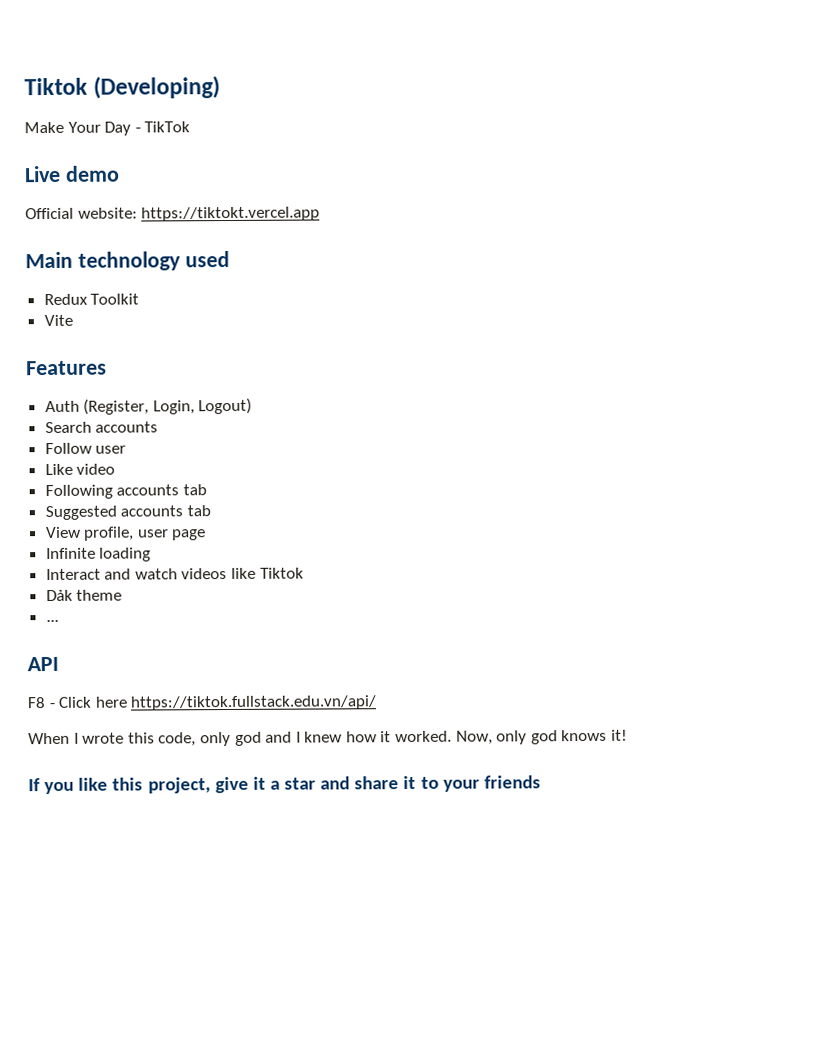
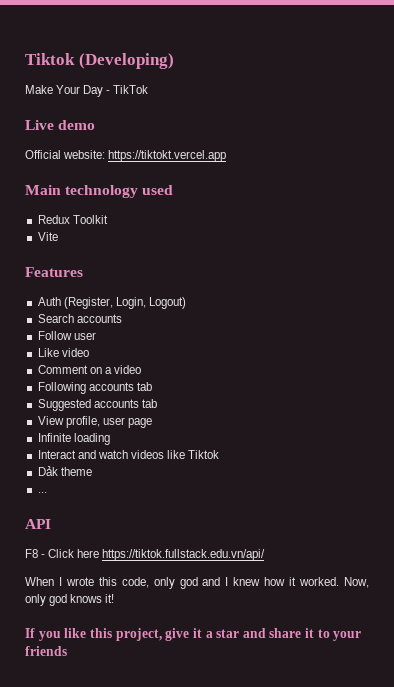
+ Comment on a video

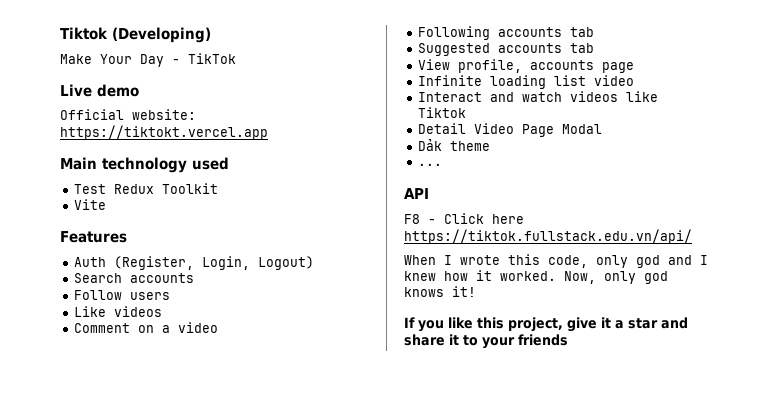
- Redux Toolkit
+ Test Redux Toolkit
- Follow user
+ Follow users
- Like video
+ Like videos
- View profile, user page
+ View profile, accounts page
- Infinite loading
+ Infinite loading list video
+ Detail Video Page Modal

